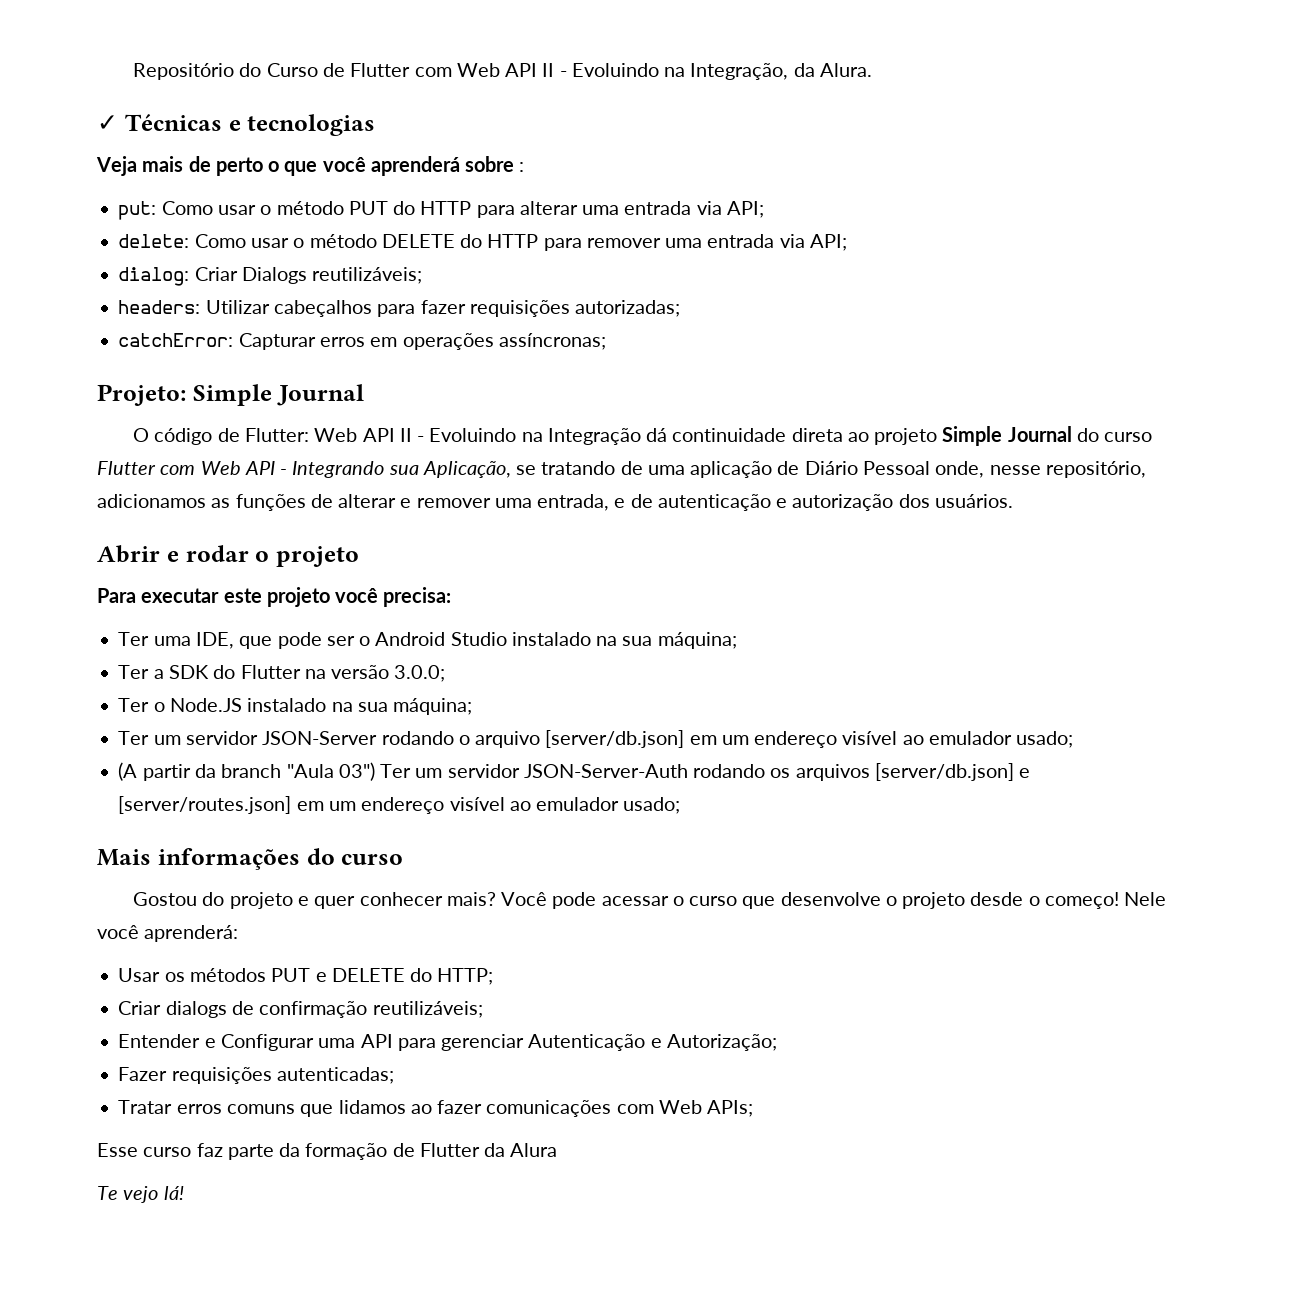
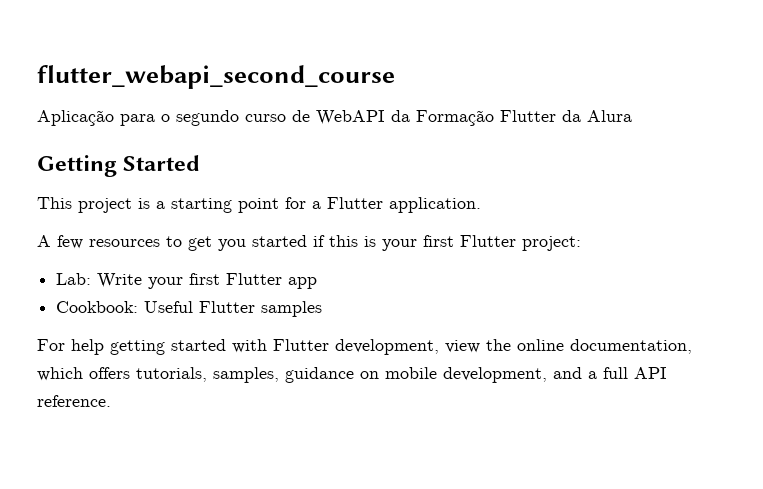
- Repositório do Curso de Flutter com Web API II - Evoluindo na Integração, da Alura.
- ✓ Técnicas e tecnologias
- Veja mais de perto o que você aprenderá sobre :
- put: Como usar o método PUT do HTTP para alterar uma entrada via API;
- delete: Como usar o método DELETE do HTTP para remover uma entrada via API;
- dialog: Criar Dialogs reutilizáveis;
- headers: Utilizar cabeçalhos para fazer requisições autorizadas;
- catchError: Capturar erros em operações assíncronas;
- Projeto: Simple Journal
- O código de Flutter: Web API II - Evoluindo na Integração dá continuidade direta ao projeto Simple Journal do curso Flutter com Web API - Integrando sua Aplicação, se tratando de uma aplicação de Diário Pessoal onde, nesse repositório, adicionamos as funções de alterar e remover uma entrada, e de autenticação e autorização dos usuários.
- Abrir e rodar o projeto
- Para executar este projeto você precisa:
- Ter uma IDE, que pode ser o Android Studio instalado na sua máquina;
- Ter a SDK do Flutter na versão 3.0.0;
- Ter o Node.JS instalado na sua máquina;
- Ter um servidor JSON-Server rodando o arquivo [server/db.json] em um endereço visível ao emulador usado;
- (A partir da branch "Aula 03") Ter um servidor JSON-Server-Auth rodando os arquivos [server/db.json] e [server/routes.json] em um endereço visível ao emulador usado;
- Mais informações do curso
- Gostou do projeto e quer conhecer mais? Você pode acessar o curso que desenvolve o projeto desde o começo! Nele você aprenderá:
- Usar os métodos PUT e DELETE do HTTP;
- Criar dialogs de confirmação reutilizáveis;
- Entender e Configurar uma API para gerenciar Autenticação e Autorização;
- Fazer requisições autenticadas;
- Tratar erros comuns que lidamos ao fazer comunicações com Web APIs;
- Esse curso faz parte da formação de Flutter da Alura
- Te vejo lá!
+ flutter_webapi_second_course
+ Aplicação para o segundo curso de WebAPI da Formação Flutter da Alura
+ Getting Started
+ This project is a starting point for a Flutter application.
+ A few resources to get you started if this is your first Flutter project:
+ Lab: Write your first Flutter app
+ Cookbook: Useful Flutter samples
+ For help getting started with Flutter development, view the online documentation, which offers tutorials, samples, guidance on mobile development, and a full API reference.

